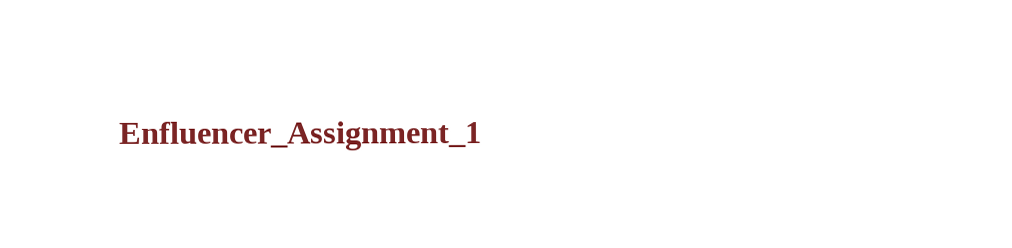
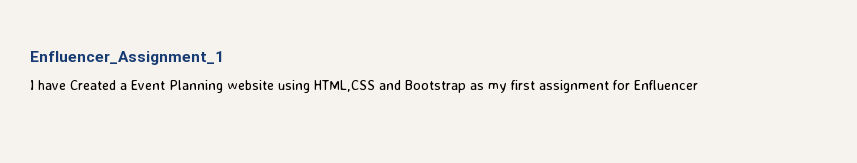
+ I have Created a Event Planning website using HTML,CSS and Bootstrap as my first assignment for Enfluencer

